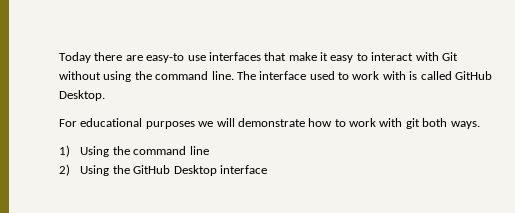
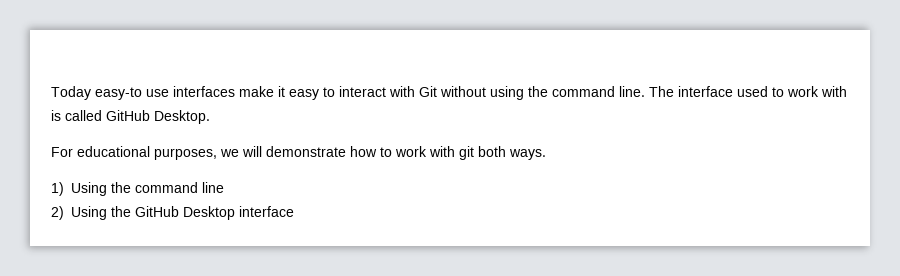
- Today there are easy-to use interfaces that make it easy to interact with Git without using the command line.
+ Today easy-to use interfaces make it easy to interact with Git without using the command line.
- For educational purposes we will demonstrate how to work with git both ways.
+ For educational purposes, we will demonstrate how to work with git both ways.

